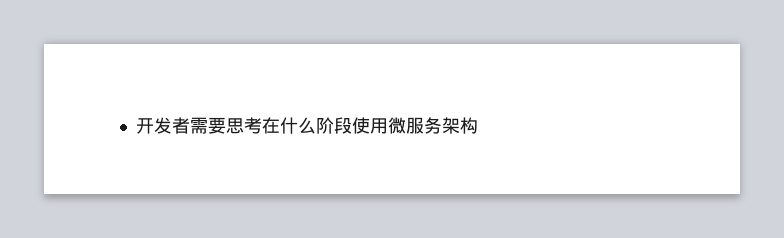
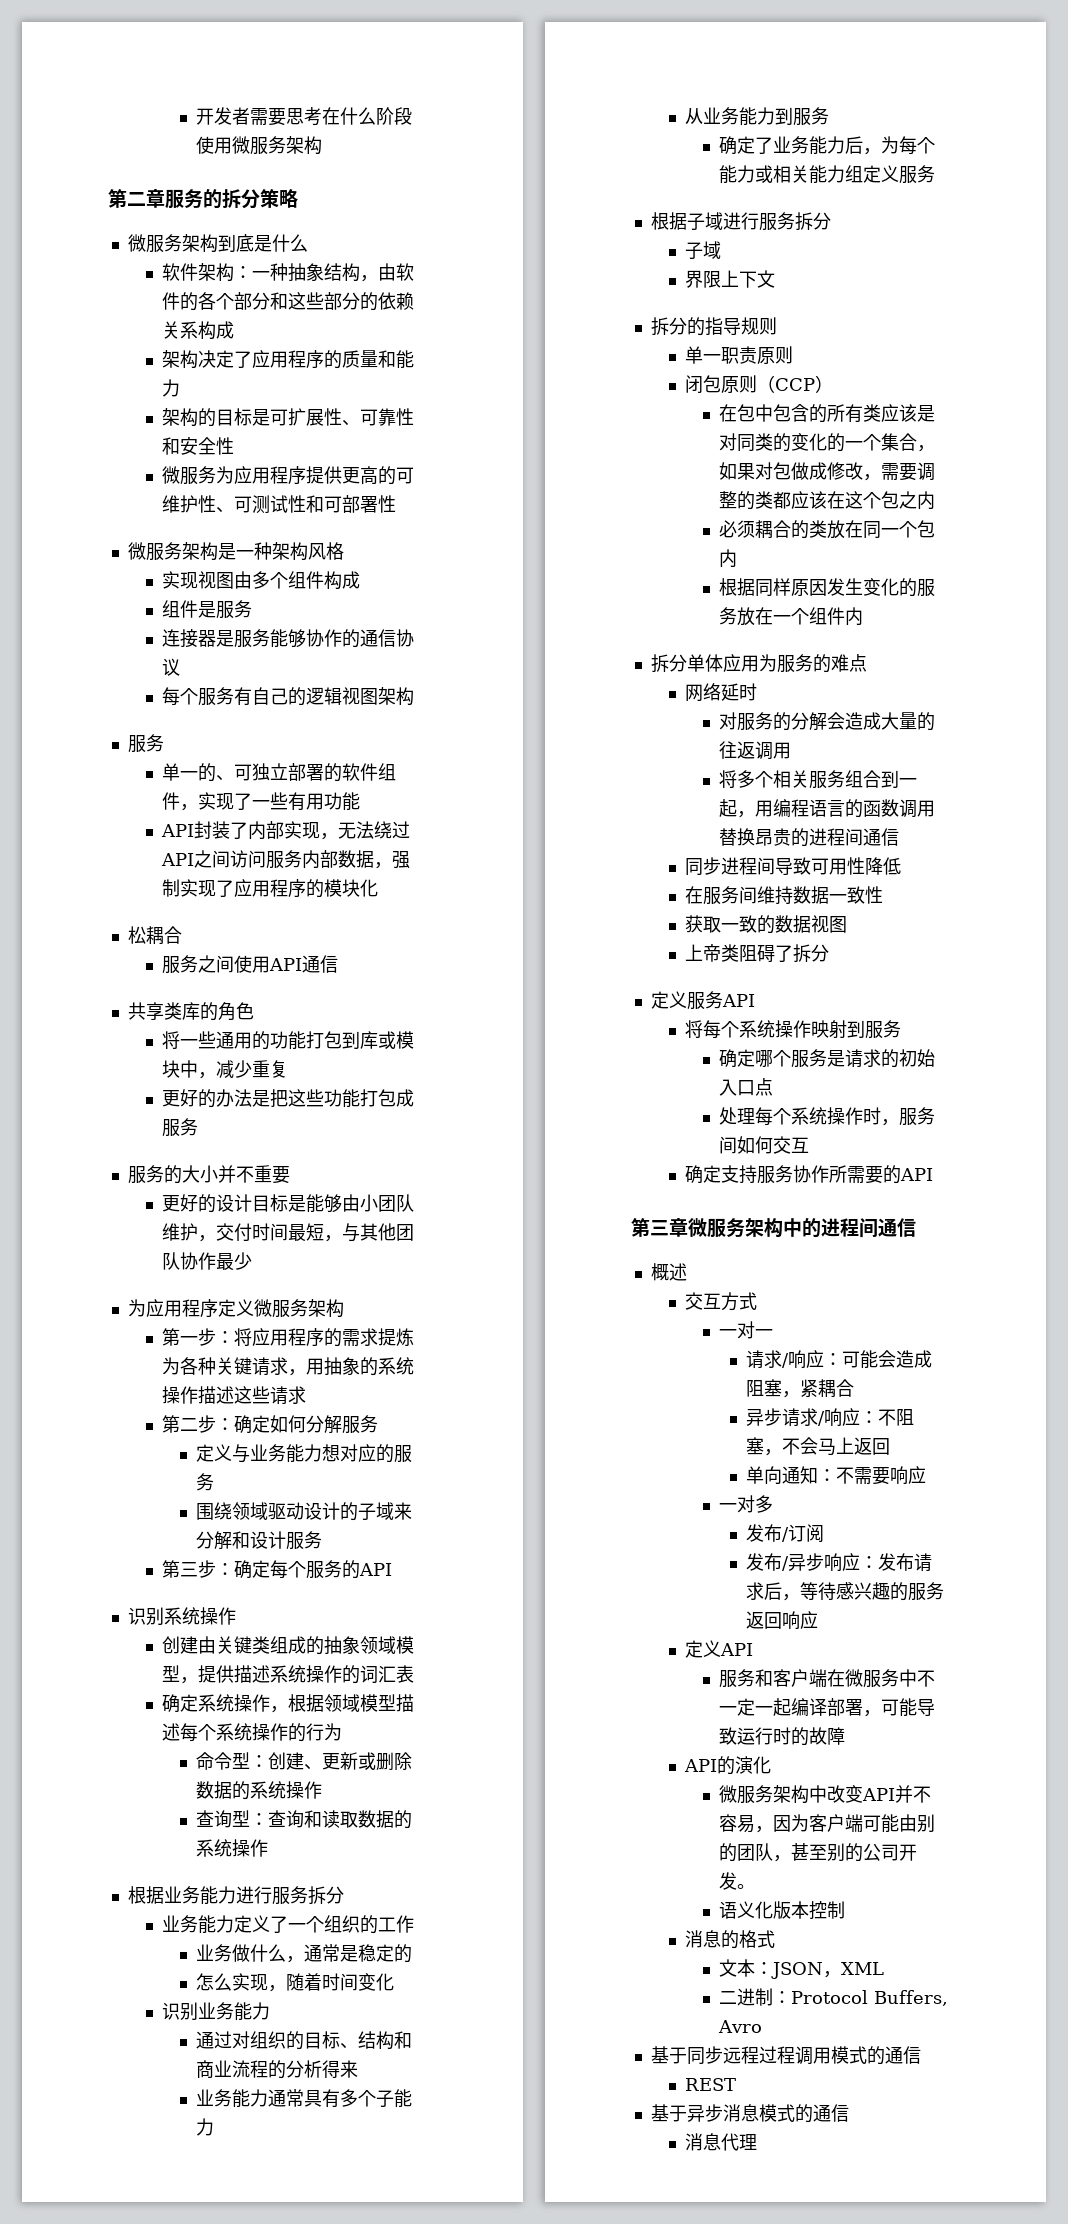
+ 第二章服务的拆分策略
+ 微服务架构到底是什么
+ 软件架构：一种抽象结构，由软件的各个部分和这些部分的依赖关系构成
+ 架构决定了应用程序的质量和能力
+ 架构的目标是可扩展性、可靠性和安全性
+ 微服务为应用程序提供更高的可维护性、可测试性和可部署性
+ 微服务架构是一种架构风格
+ 实现视图由多个组件构成
+ 组件是服务
+ 连接器是服务能够协作的通信协议
+ 每个服务有自己的逻辑视图架构
+ 服务
+ 单一的、可独立部署的软件组件，实现了一些有用功能
+ API封装了内部实现，无法绕过API之间访问服务内部数据，强制实现了应用程序的模块化
+ 松耦合
+ 服务之间使用API通信
+ 共享类库的角色
+ 将一些通用的功能打包到库或模块中，减少重复
+ 更好的办法是把这些功能打包成服务
+ 服务的大小并不重要
+ 更好的设计目标是能够由小团队维护，交付时间最短，与其他团队协作最少
+ 为应用程序定义微服务架构
+ 第一步：将应用程序的需求提炼为各种关键请求，用抽象的系统操作描述这些请求
+ 第二步：确定如何分解服务
+ 定义与业务能力想对应的服务
+ 围绕领域驱动设计的子域来分解和设计服务
+ 第三步：确定每个服务的API
+ 识别系统操作
+ 创建由关键类组成的抽象领域模型，提供描述系统操作的词汇表
+ 确定系统操作，根据领域模型描述每个系统操作的行为
+ 命令型：创建、更新或删除数据的系统操作
+ 查询型：查询和读取数据的系统操作
+ 根据业务能力进行服务拆分
+ 业务能力定义了一个组织的工作
+ 业务做什么，通常是稳定的
+ 怎么实现，随着时间变化
+ 识别业务能力
+ 通过对组织的目标、结构和商业流程的分析得来
+ 业务能力通常具有多个子能力
+ 从业务能力到服务
+ 确定了业务能力后，为每个能力或相关能力组定义服务
+ 根据子域进行服务拆分
+ 子域
+ 界限上下文
+ 拆分的指导规则
+ 单一职责原则
+ 闭包原则（CCP）
+ 在包中包含的所有类应该是对同类的变化的一个集合，如果对包做成修改，需要调整的类都应该在这个包之内
+ 必须耦合的类放在同一个包内
+ 根据同样原因发生变化的服务放在一个组件内
+ 拆分单体应用为服务的难点
+ 网络延时
+ 对服务的分解会造成大量的往返调用
+ 将多个相关服务组合到一起，用编程语言的函数调用替换昂贵的进程间通信
+ 同步进程间导致可用性降低
+ 在服务间维持数据一致性
+ 获取一致的数据视图
+ 上帝类阻碍了拆分
+ 定义服务API
+ 将每个系统操作映射到服务
+ 确定哪个服务是请求的初始入口点
+ 处理每个系统操作时，服务间如何交互
+ 确定支持服务协作所需要的API
+ 第三章微服务架构中的进程间通信
+ 概述
+ 交互方式
+ 一对一
+ 请求/响应：可能会造成阻塞，紧耦合
+ 异步请求/响应：不阻塞，不会马上返回
+ 单向通知：不需要响应
+ 一对多
+ 发布/订阅
+ 发布/异步响应：发布请求后，等待感兴趣的服务返回响应
+ 定义API
+ 服务和客户端在微服务中不一定一起编译部署，可能导致运行时的故障
+ API的演化
+ 微服务架构中改变API并不容易，因为客户端可能由别的团队，甚至别的公司开发。
+ 语义化版本控制
+ 消息的格式
+ 文本：JSON，XML
+ 二进制：Protocol Buffers, Avro
+ 基于同步远程过程调用模式的通信
+ REST
+ 基于异步消息模式的通信
+ 消息代理

